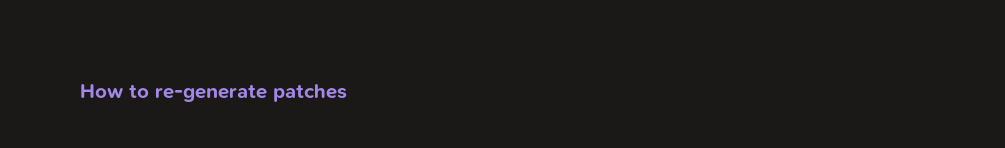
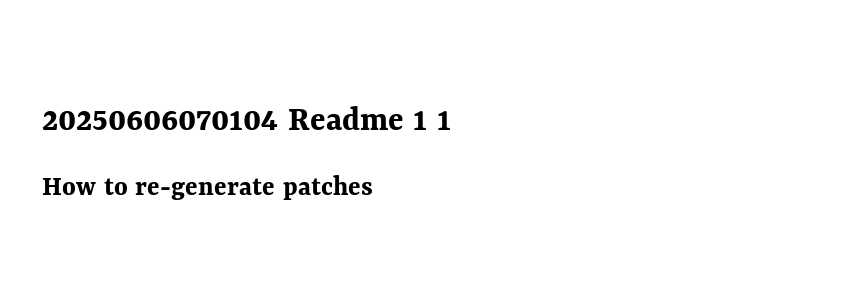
+ 20250606070104 Readme 1 1

